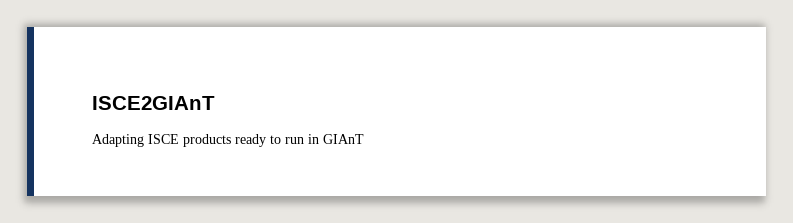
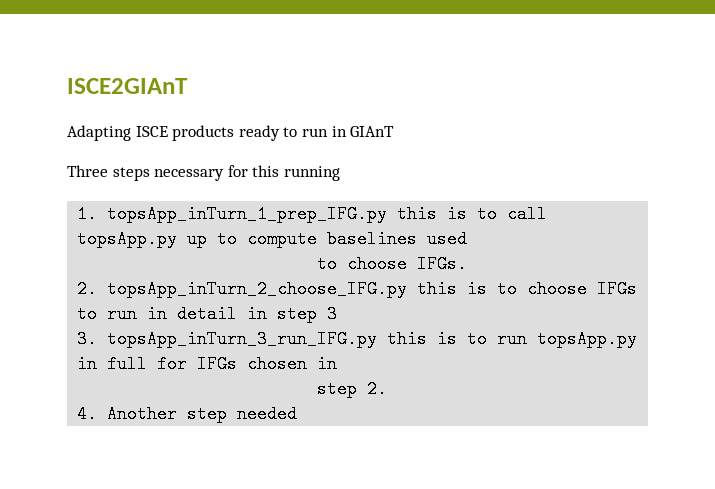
+ Three steps necessary for this running
+ 1. topsApp_inTurn_1_prep_IFG.py this is to call topsApp.py up to compute baselines used
+ to choose IFGs.
+ 2. topsApp_inTurn_2_choose_IFG.py this is to choose IFGs to run in detail in step 3
+ 3. topsApp_inTurn_3_run_IFG.py this is to run topsApp.py in full for IFGs chosen in
+ step 2.
+ 4. Another step needed

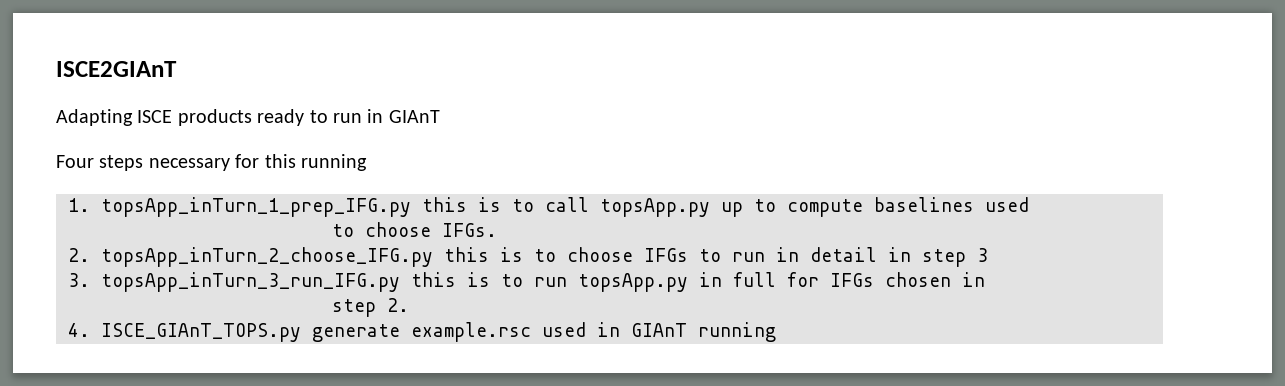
- Three steps necessary for this running
+ Four steps necessary for this running
- 4. Another step needed
+ 4. ISCE_GIAnT_TOPS.py generate example.rsc used in GIAnT running

